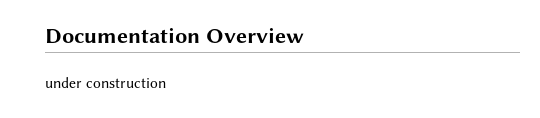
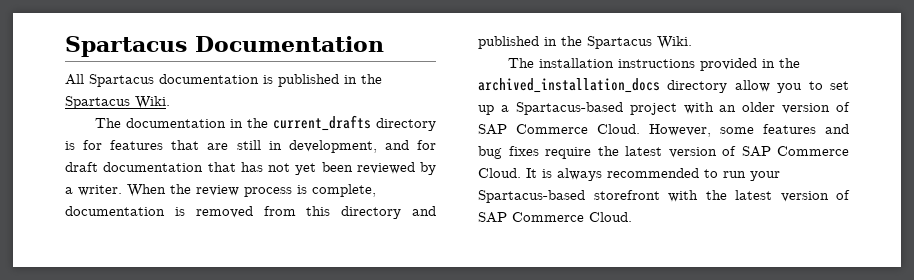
- Documentation Overview
- under construction
+ Spartacus Documentation
+ All Spartacus documentation is published in the Spartacus Wiki.
+ The documentation in the current_drafts directory is for features that are still in development, and for draft documentation that has not yet been reviewed by a writer. When the review process is complete, documentation is removed from this directory and published in the Spartacus Wiki.
+ The installation instructions provided in the archived_installation_docs directory allow you to set up a Spartacus-based project with an older version of SAP Commerce Cloud. However, some features and bug fixes require the latest version of SAP Commerce Cloud. It is always recommended to run your Spartacus-based storefront with the latest version of SAP Commerce Cloud.

